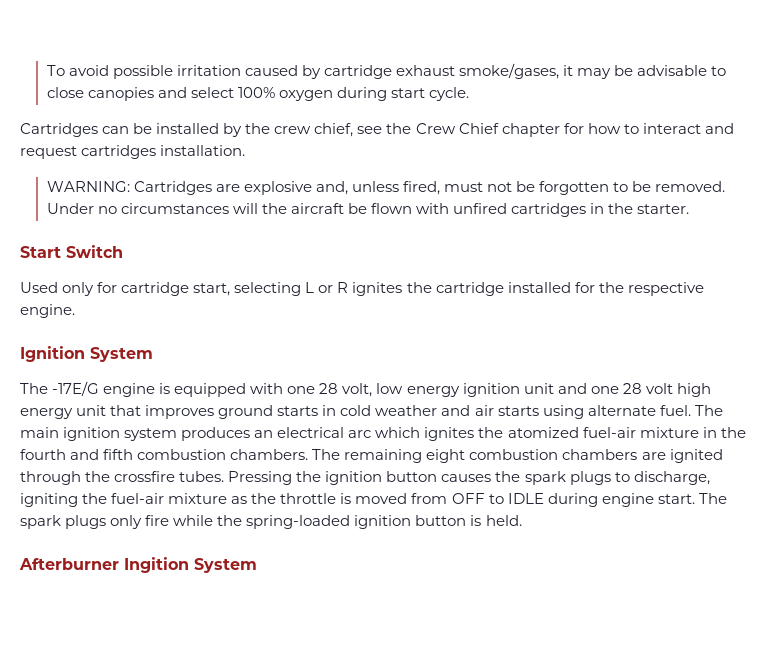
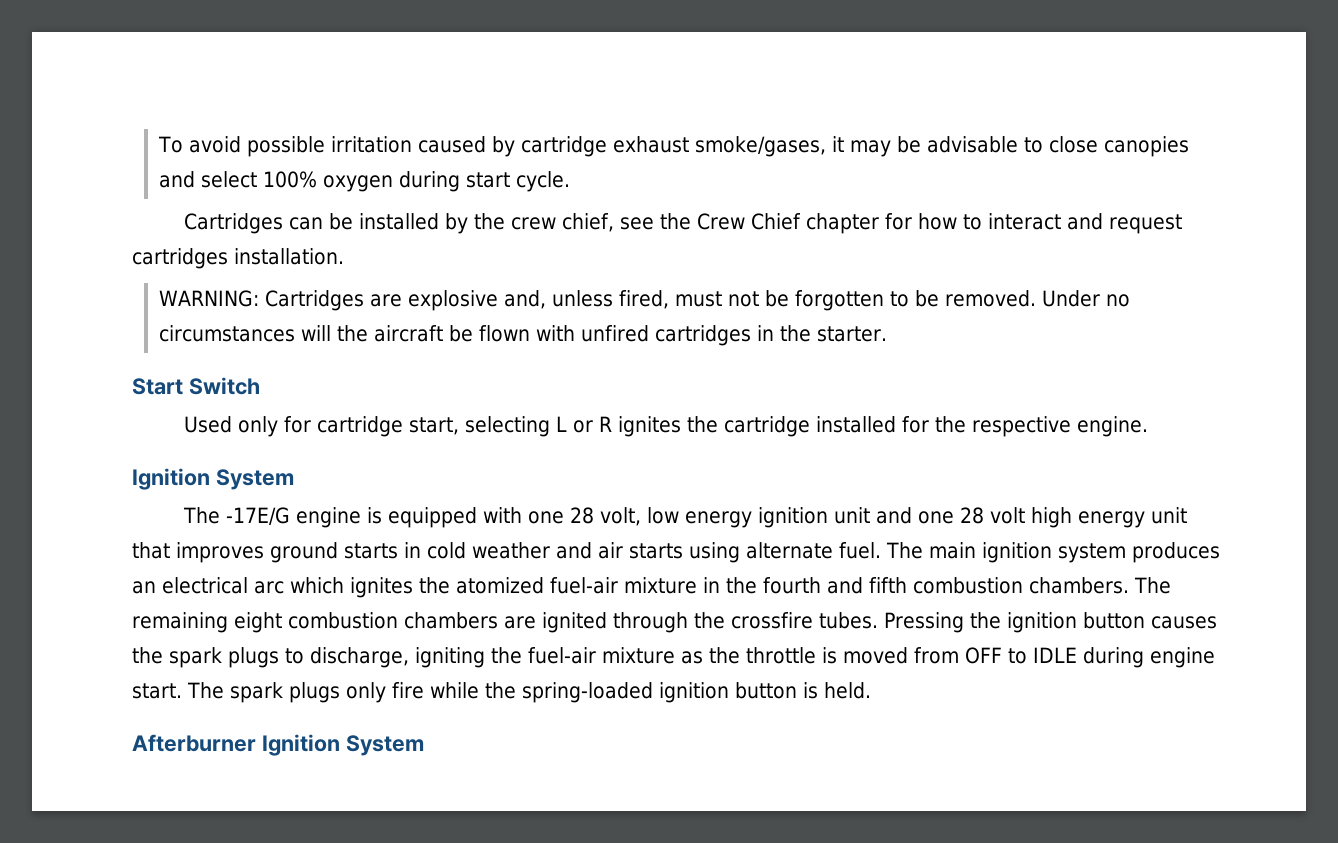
- Afterburner Ingition System
+ Afterburner Ignition System

